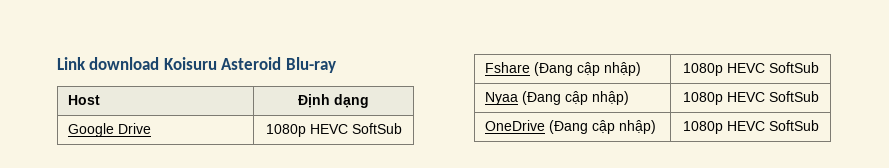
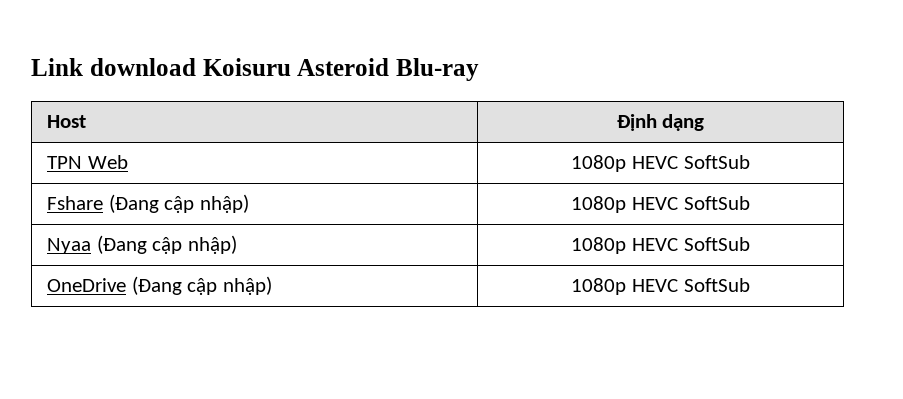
- Google Drive | 1080p HEVC SoftSub
+ TPN Web | 1080p HEVC SoftSub

